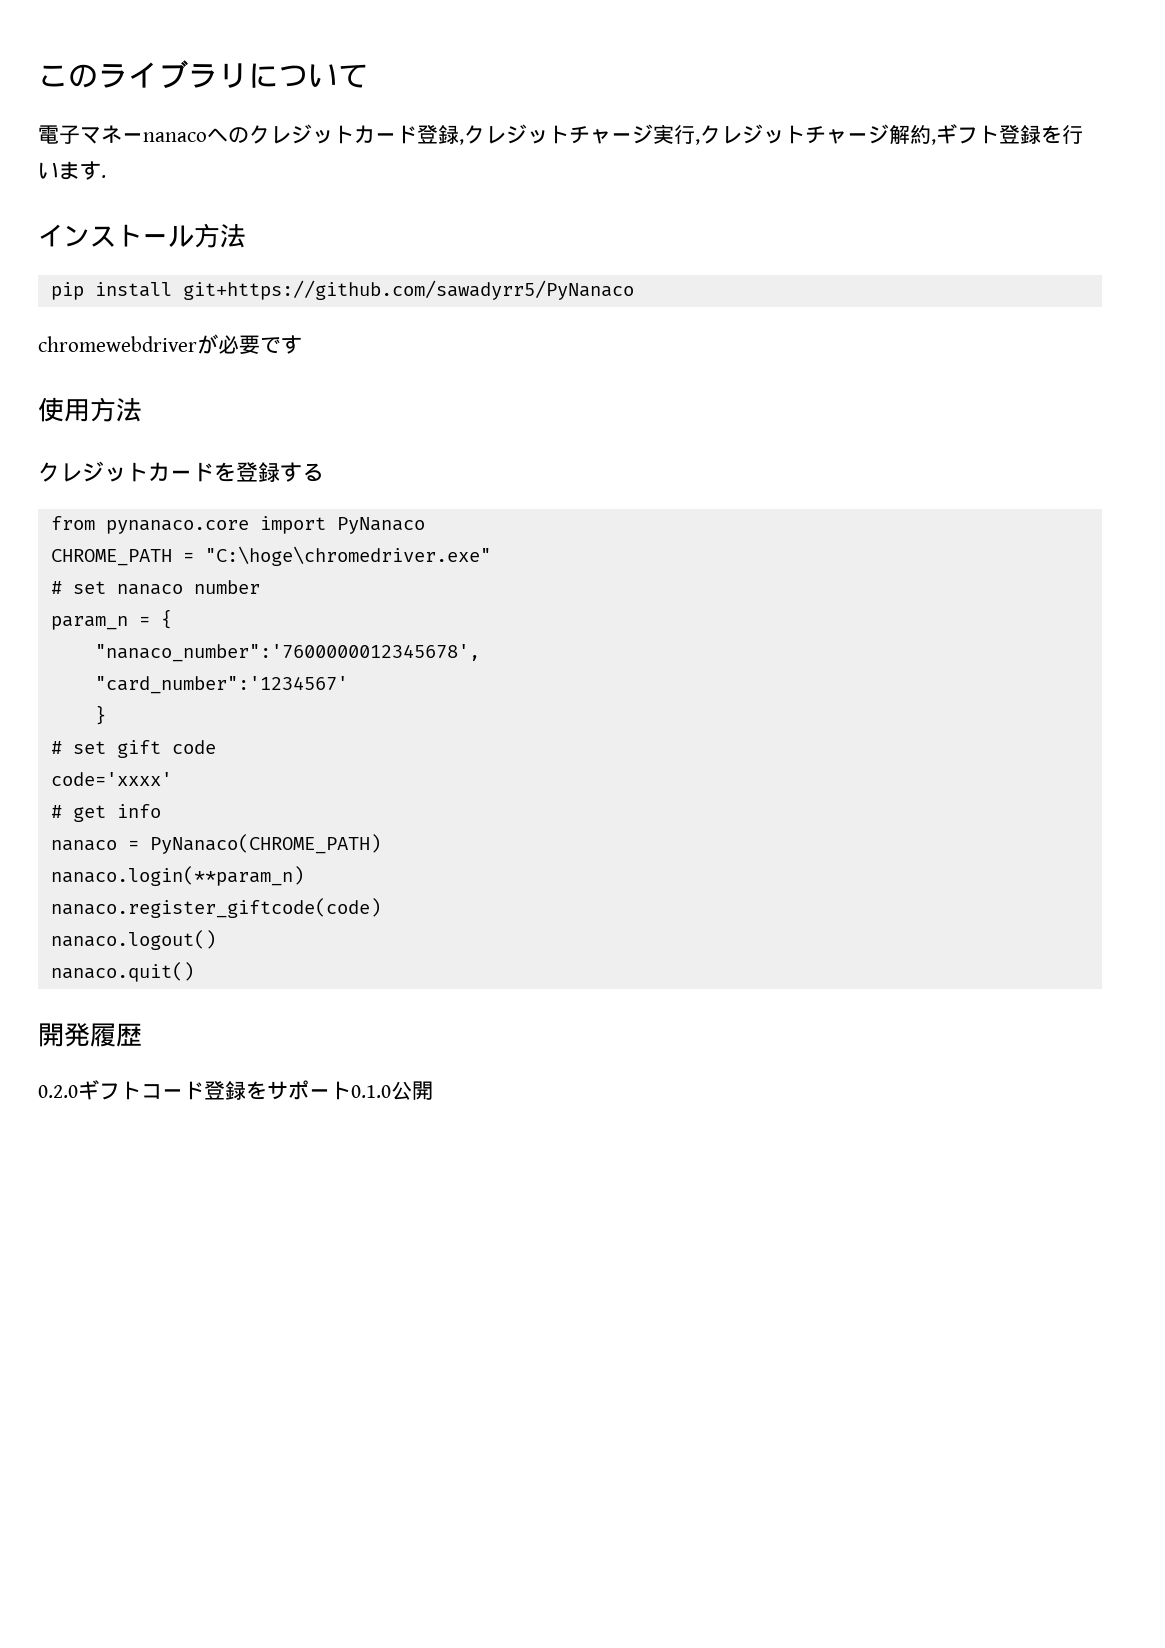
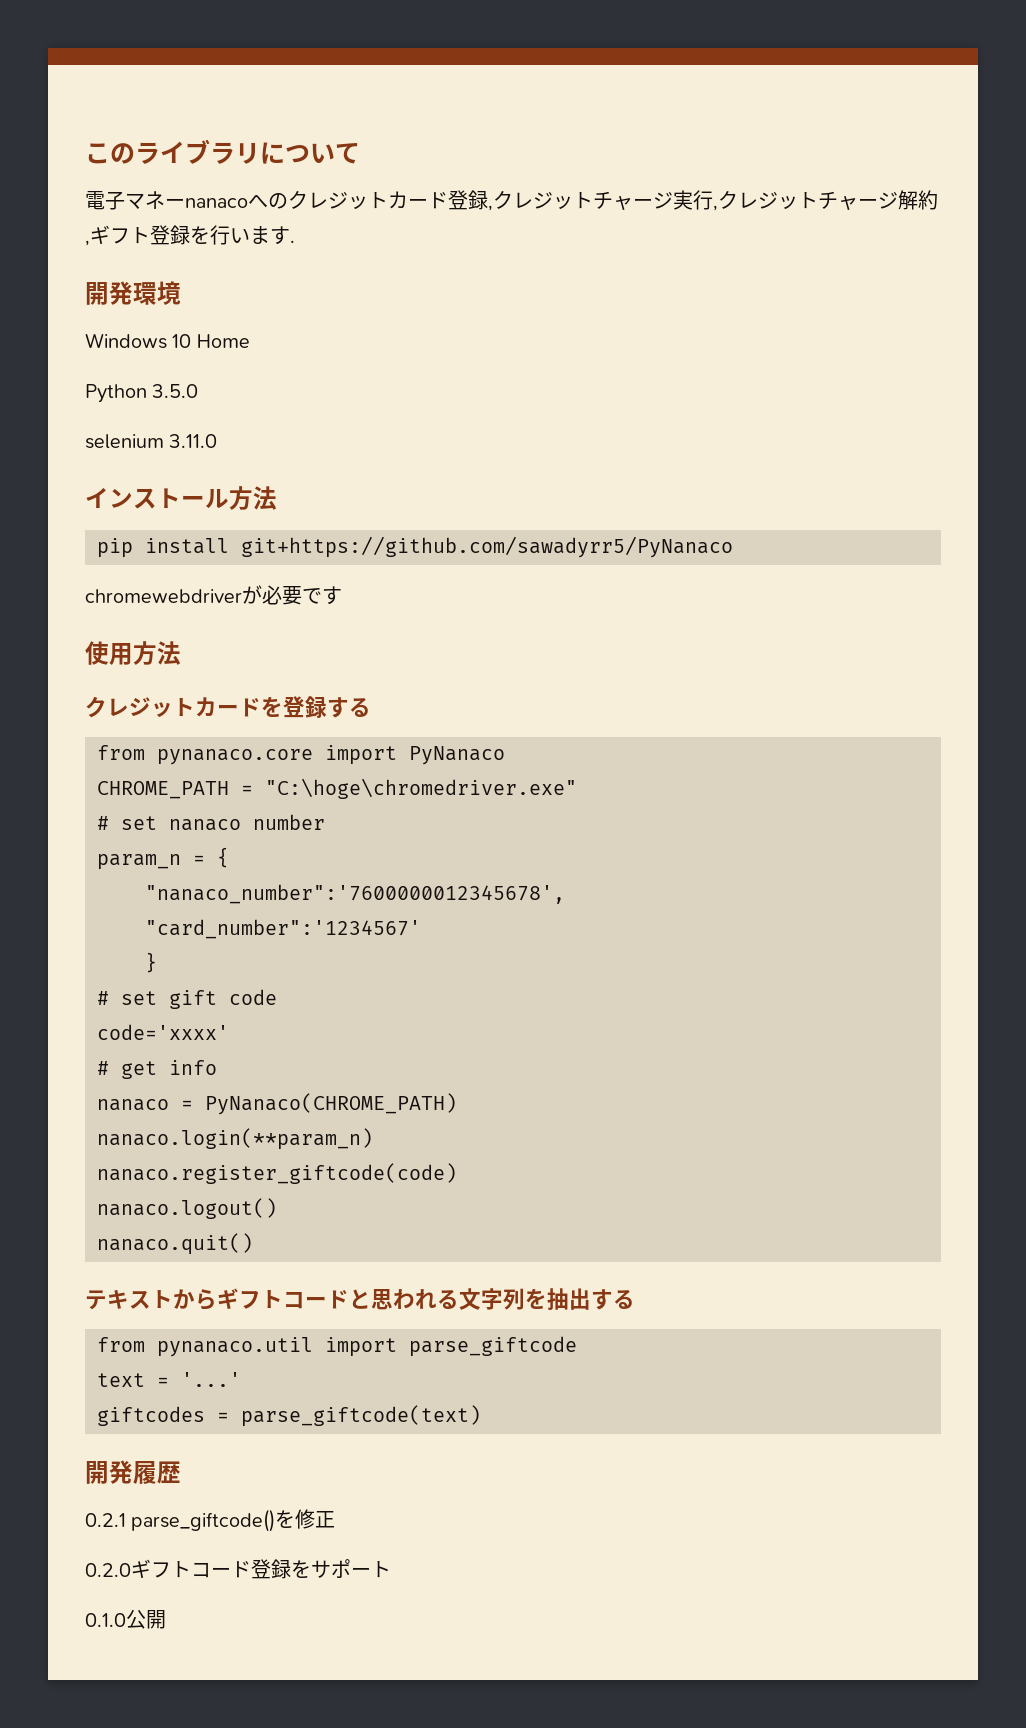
+ 開発環境
+ Windows 10 Home
+ Python 3.5.0
+ selenium 3.11.0
+ テキストからギフトコードと思われる文字列を抽出する
+ from pynanaco.util import parse_giftcode
+ text = '...'
+ giftcodes = parse_giftcode(text)
+ 0.2.1 parse_giftcode()を修正
- 0.2.0ギフトコード登録をサポート0.1.0公開
+ 0.2.0ギフトコード登録をサポート
+ 0.1.0公開

